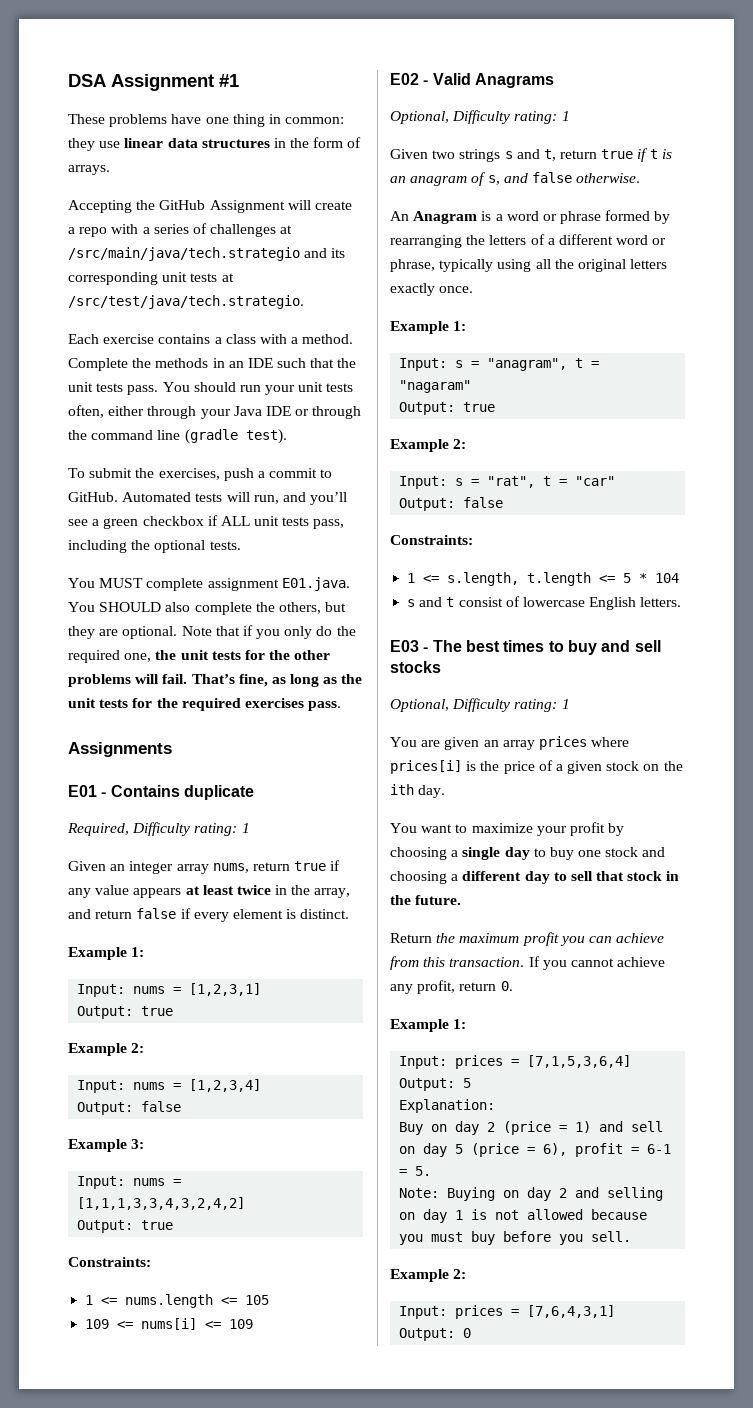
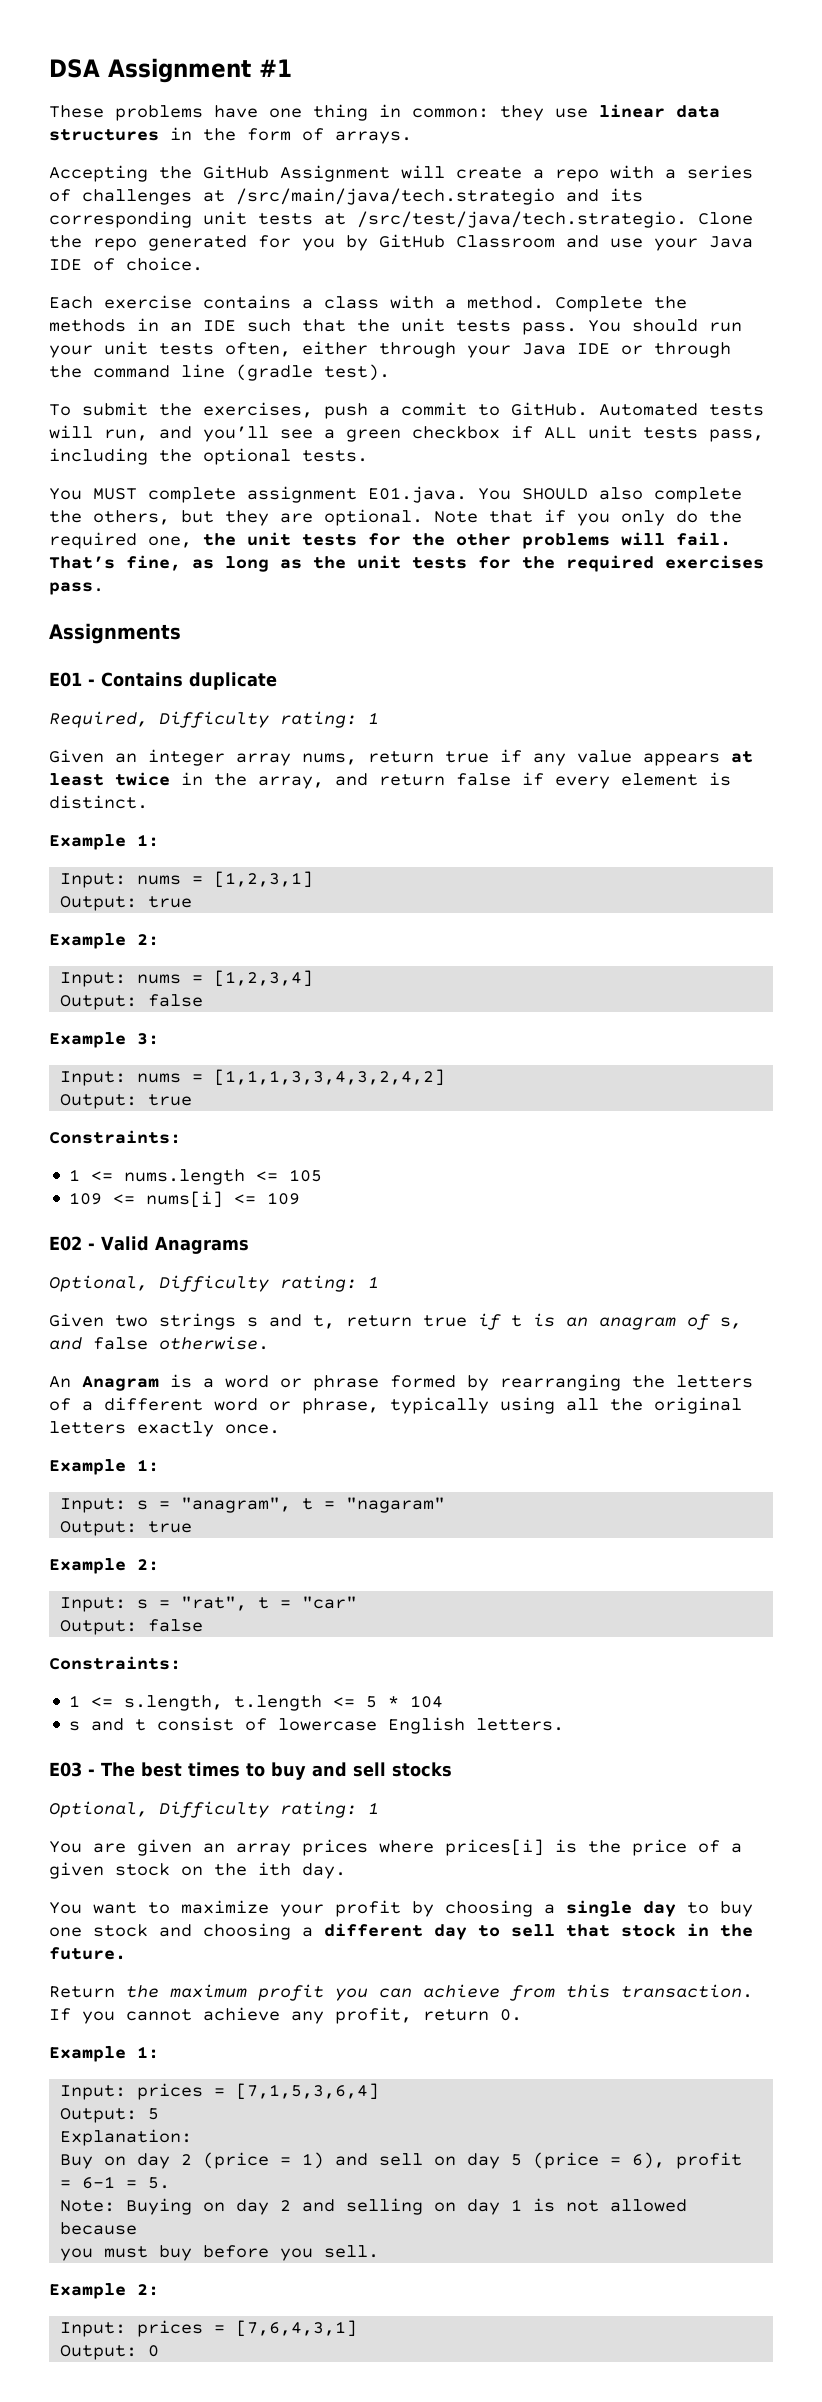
- Accepting the GitHub Assignment will create a repo with a series of challenges at /src/main/java/tech.strategio and its corresponding unit tests at /src/test/java/tech.strategio.
+ Accepting the GitHub Assignment will create a repo with a series of challenges at /src/main/java/tech.strategio and its corresponding unit tests at /src/test/java/tech.strategio. Clone the repo generated for you by GitHub Classroom and use your Java IDE of choice.

